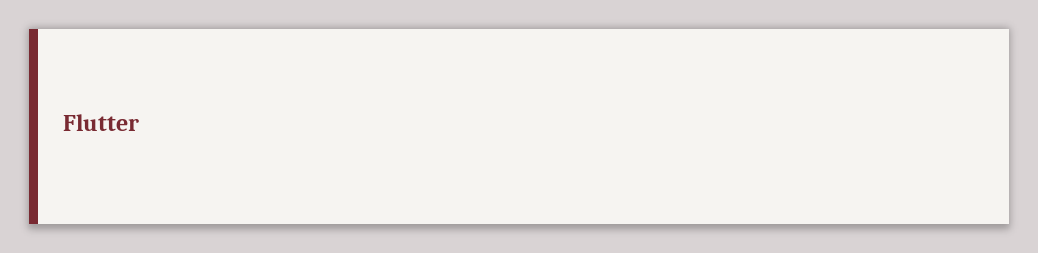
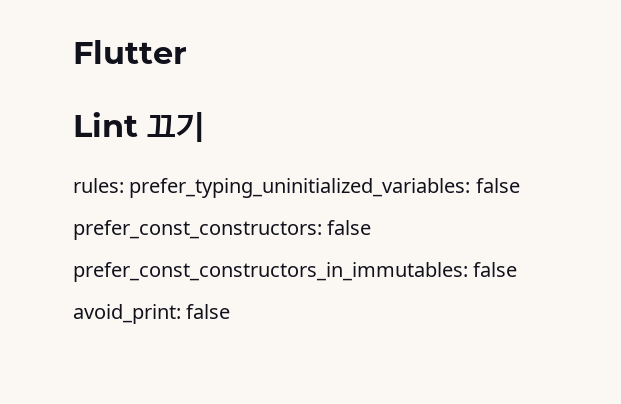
+ Lint 끄기
+ rules: prefer_typing_uninitialized_variables: false
+ prefer_const_constructors: false
+ prefer_const_constructors_in_immutables: false
+ avoid_print: false

